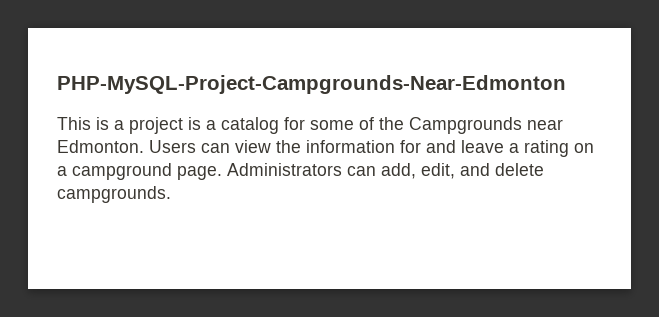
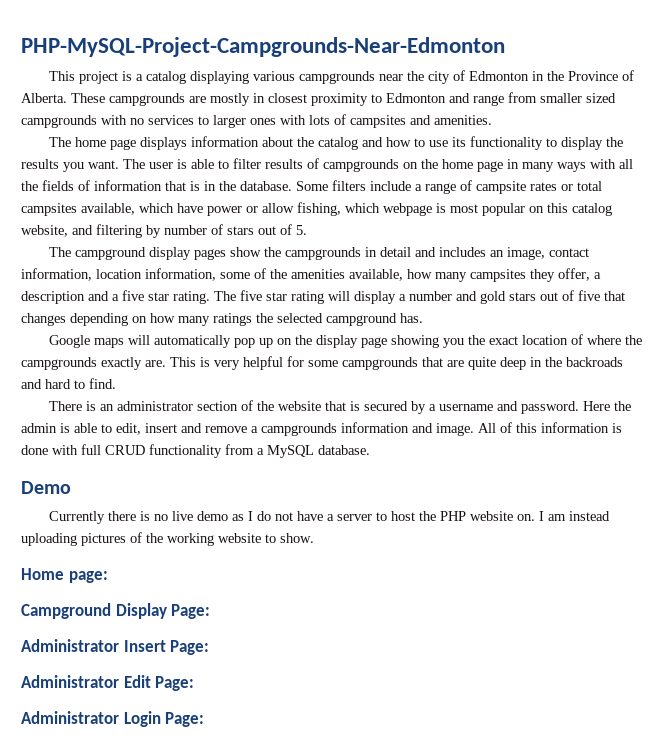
- This is a project is a catalog for some of the Campgrounds near Edmonton. Users can view the information for and leave a rating on a campground page. Administrators can add, edit, and delete campgrounds.
+ This project is a catalog displaying various campgrounds near the city of Edmonton in the Province of Alberta. These campgrounds are mostly in closest proximity to Edmonton and range from smaller sized campgrounds with no services to larger ones with lots of campsites and amenities.
+ The home page displays information about the catalog and how to use its functionality to display the results you want. The user is able to filter results of campgrounds on the home page in many ways with all the fields of information that is in the database. Some filters include a range of campsite rates or total campsites available, which have power or allow fishing, which webpage is most popular on this catalog website, and filtering by number of stars out of 5.
+ The campground display pages show the campgrounds in detail and includes an image, contact information, location information, some of the amenities available, how many campsites they offer, a description and a five star rating. The five star rating will display a number and gold stars out of five that changes depending on how many ratings the selected campground has.
+ Google maps will automatically pop up on the display page showing you the exact location of where the campgrounds exactly are. This is very helpful for some campgrounds that are quite deep in the backroads and hard to find.
+ There is an administrator section of the website that is secured by a username and password. Here the admin is able to edit, insert and remove a campgrounds information and image. All of this information is done with full CRUD functionality from a MySQL database.
+ Demo
+ Currently there is no live demo as I do not have a server to host the PHP website on. I am instead uploading pictures of the working website to show.
+ Home page:
+ Campground Display Page:
+ Administrator Insert Page:
+ Administrator Edit Page:
+ Administrator Login Page:

